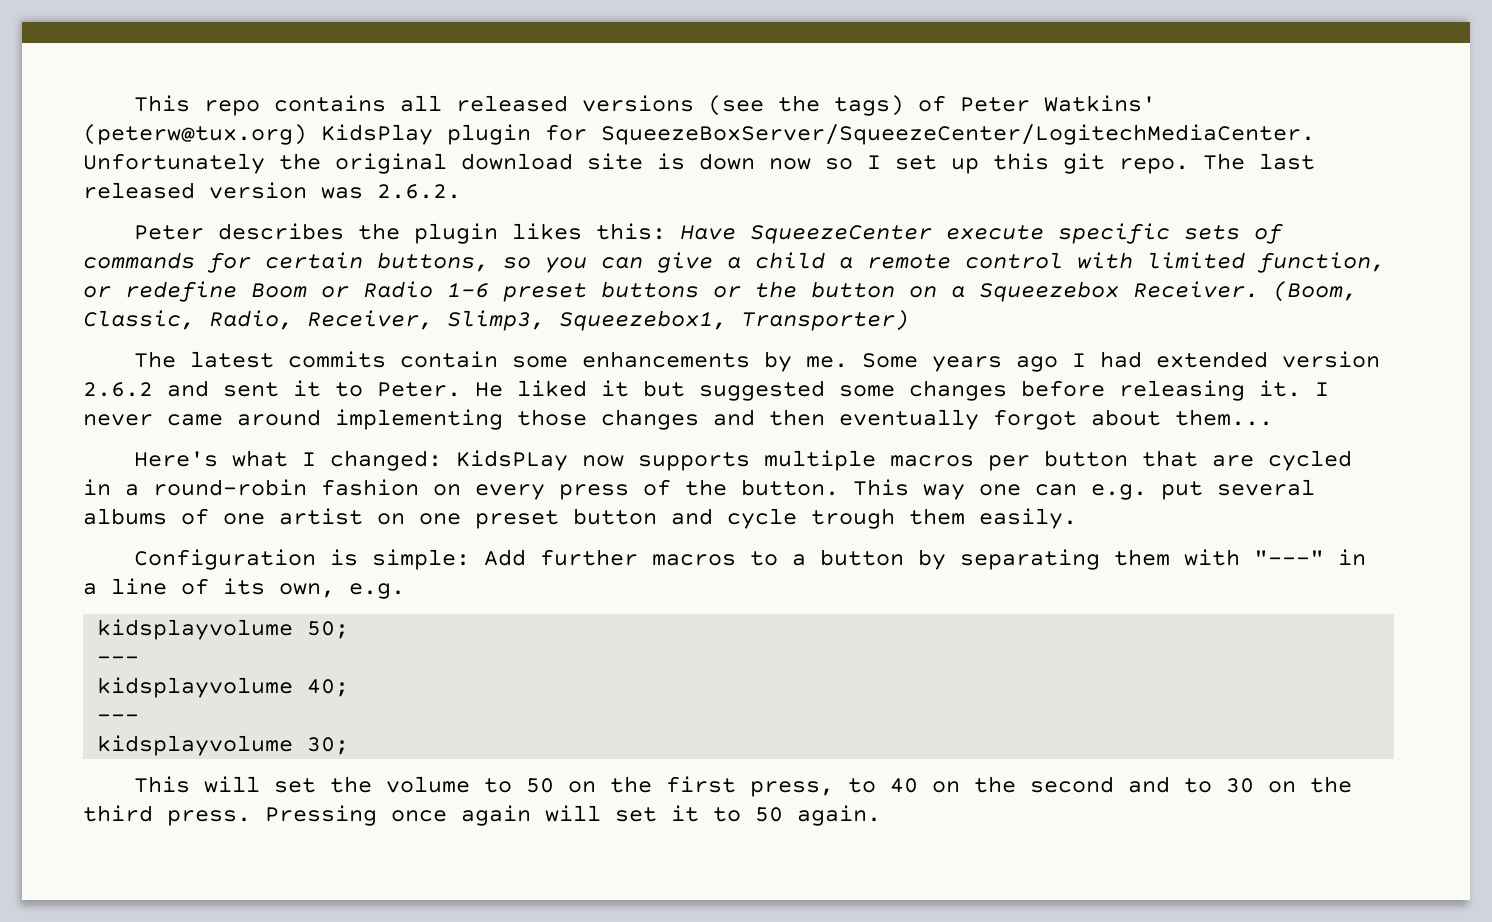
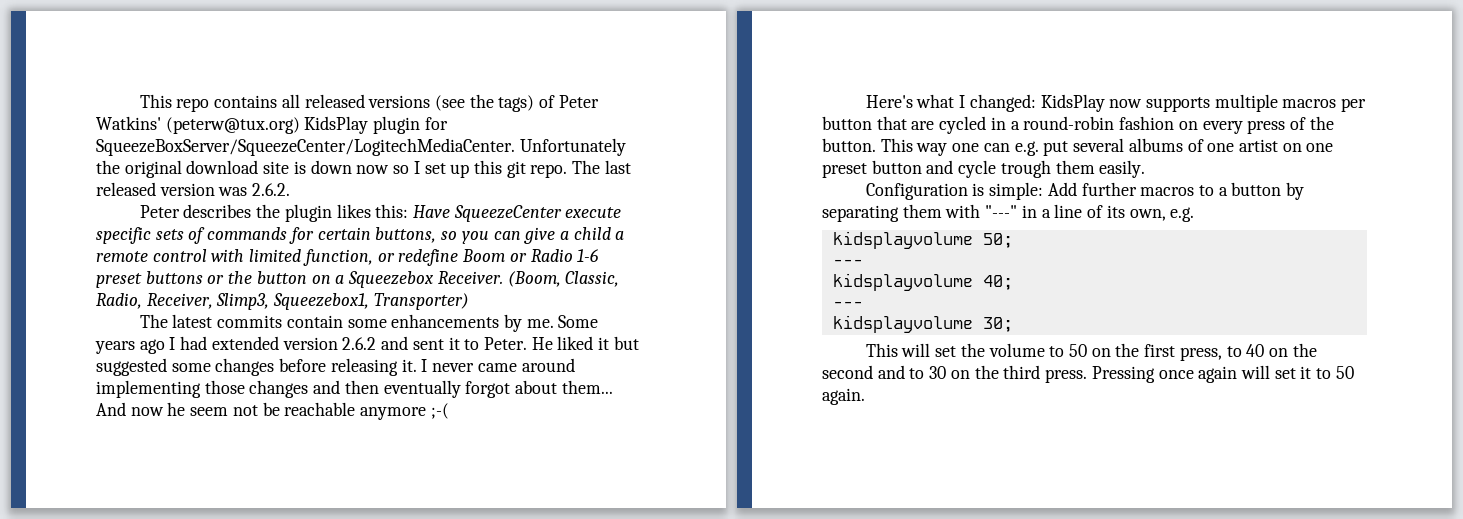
+ And now he seem not be reachable anymore ;-(
- Here's what I changed: KidsPLay now supports multiple macros per button that are cycled in a round-robin fashion on every press of the button.
+ Here's what I changed: KidsPlay now supports multiple macros per button that are cycled in a round-robin fashion on every press of the button.

